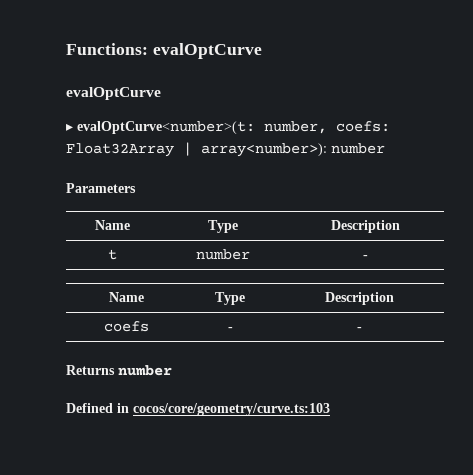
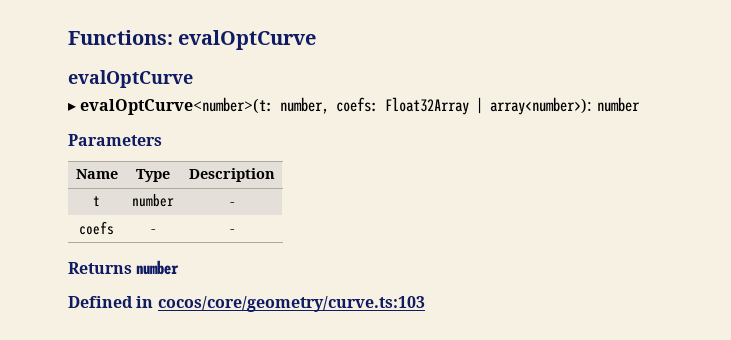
  t | number | -
- Name | Type | Description

